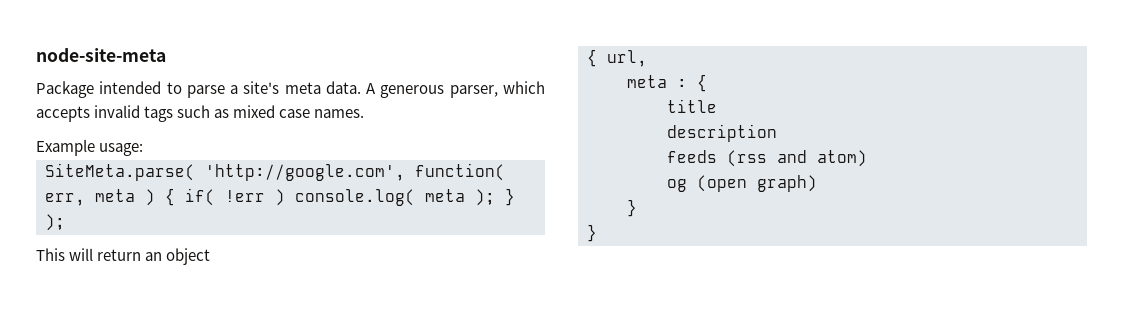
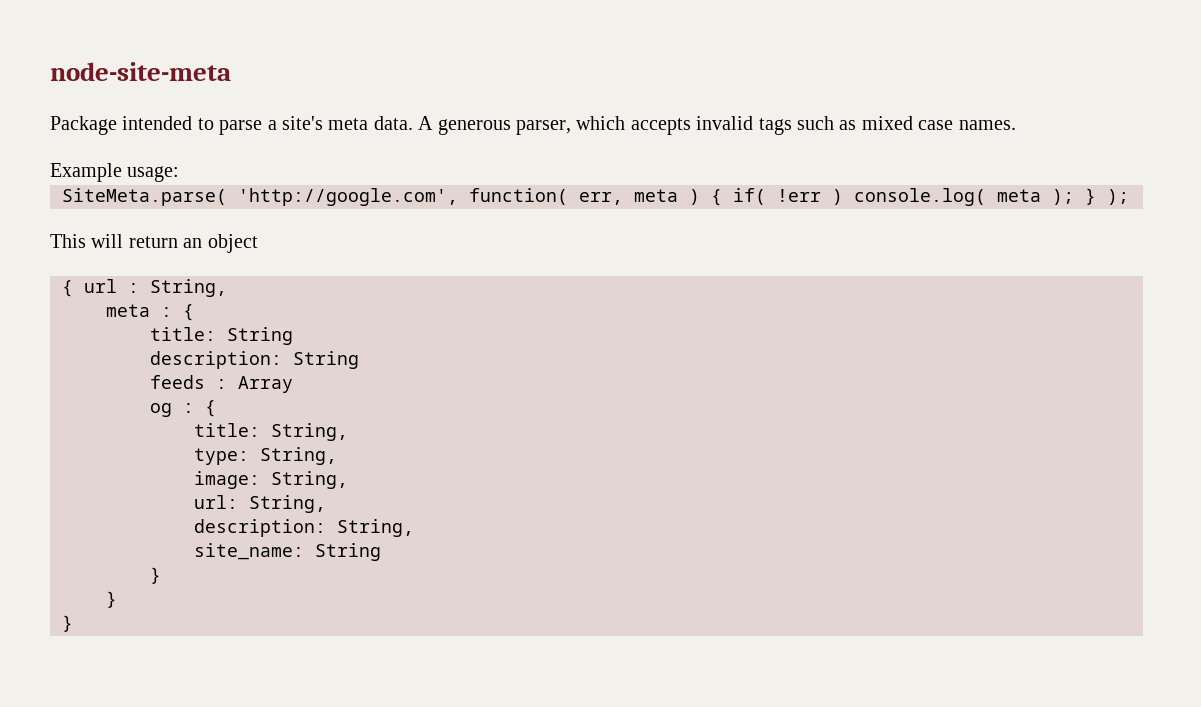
- { url,
+ { url : String,
- title
- description
- feeds (rss and atom)
- og (open graph)
+ title: String
+ description: String
+ feeds : Array
+ og : {
+ title: String,
+ type: String,
+ image: String,
+ url: String,
+ description: String,
+ site_name: String
+ }

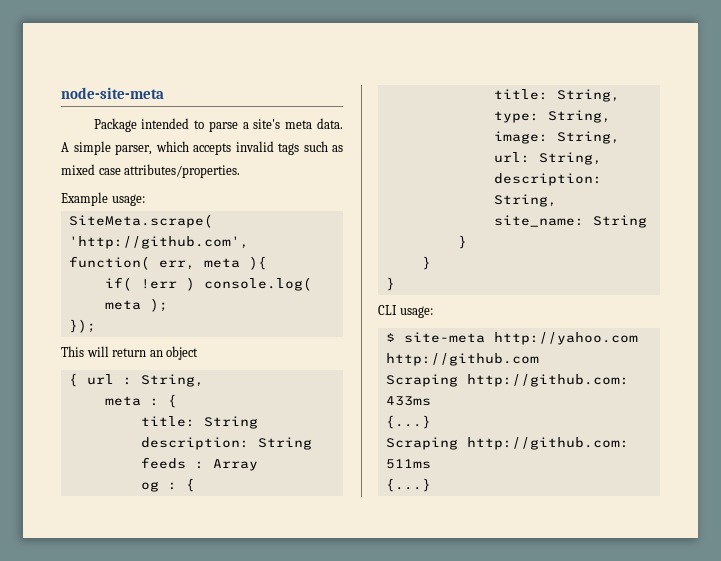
- A generous parser, which accepts invalid tags such as mixed case names.
+ A simple parser, which accepts invalid tags such as mixed case attributes/properties.
- SiteMeta.parse( 'http://google.com', function( err, meta ) { if( !err ) console.log( meta ); } );
+ SiteMeta.scrape( 'http://github.com', function( err, meta ){
+ if( !err ) console.log( meta );
+ });
+ CLI usage:
+ $ site-meta http://yahoo.com http://github.com
+ Scraping http://github.com: 433ms
+ {...}
+ Scraping http://github.com: 511ms
+ {...}

